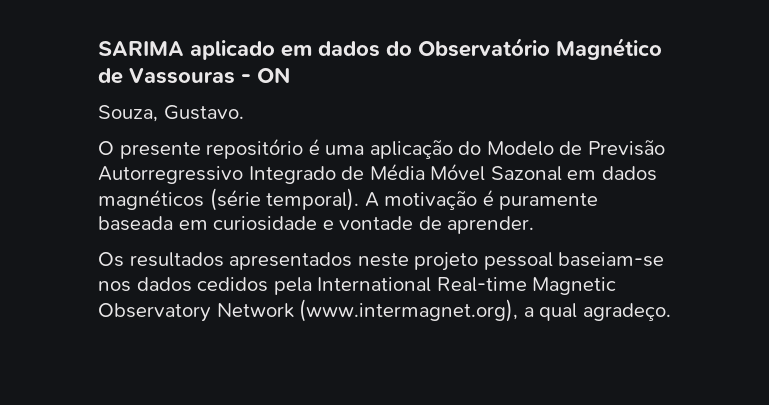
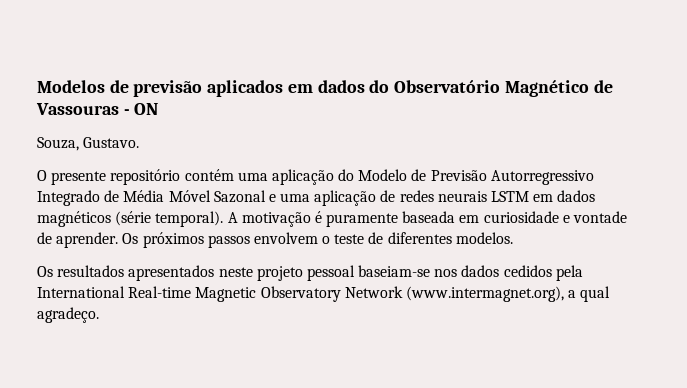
- SARIMA aplicado em dados do Observatório Magnético de Vassouras - ON
+ Modelos de previsão aplicados em dados do Observatório Magnético de Vassouras - ON
- O presente repositório é uma aplicação do Modelo de Previsão Autorregressivo Integrado de Média Móvel Sazonal em dados magnéticos (série temporal).
+ O presente repositório contém uma aplicação do Modelo de Previsão Autorregressivo Integrado de Média Móvel Sazonal e uma aplicação de redes neurais LSTM em dados magnéticos (série temporal).
+ Os próximos passos envolvem o teste de diferentes modelos.

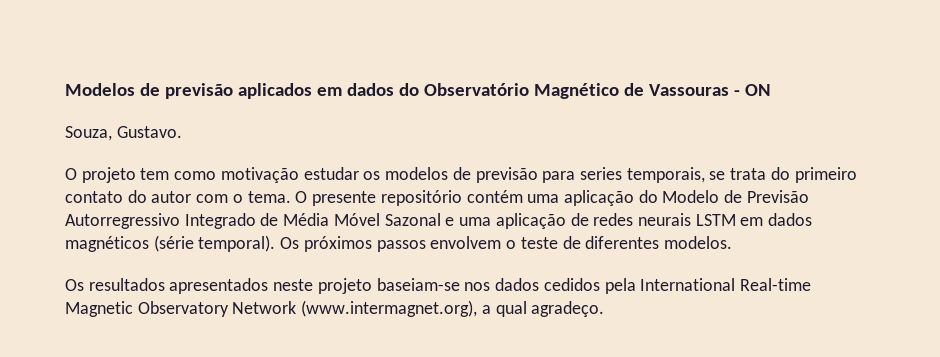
- O presente repositório contém uma aplicação do Modelo de Previsão Autorregressivo Integrado de Média Móvel Sazonal e uma aplicação de redes neurais LSTM em dados magnéticos (série temporal).
+ O projeto tem como motivação estudar os modelos de previsão para series temporais, se trata do primeiro contato do autor com o tema. O presente repositório contém uma aplicação do Modelo de Previsão Autorregressivo Integrado de Média Móvel Sazonal e uma aplicação de redes neurais LSTM em dados magnéticos (série temporal).
- A motivação é puramente baseada em curiosidade e vontade de aprender.
- Os resultados apresentados neste projeto pessoal baseiam-se nos dados cedidos pela International Real-time Magnetic Observatory Network (www.intermagnet.org), a qual agradeço.
+ Os resultados apresentados neste projeto baseiam-se nos dados cedidos pela International Real-time Magnetic Observatory Network (www.intermagnet.org), a qual agradeço.

